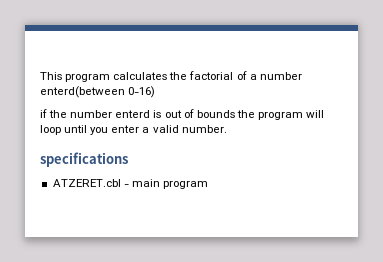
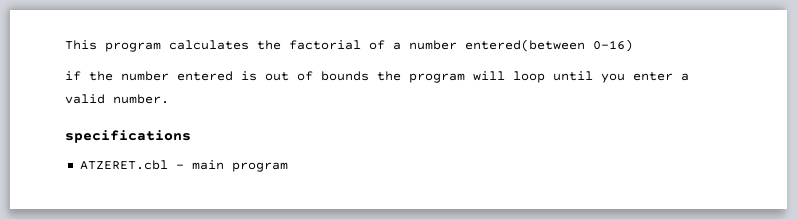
- This program calculates the factorial of a number enterd(between 0-16)
+ This program calculates the factorial of a number entered(between 0-16)
- if the number enterd is out of bounds the program will loop until you enter a valid number.
+ if the number entered is out of bounds the program will loop until you enter a valid number.

